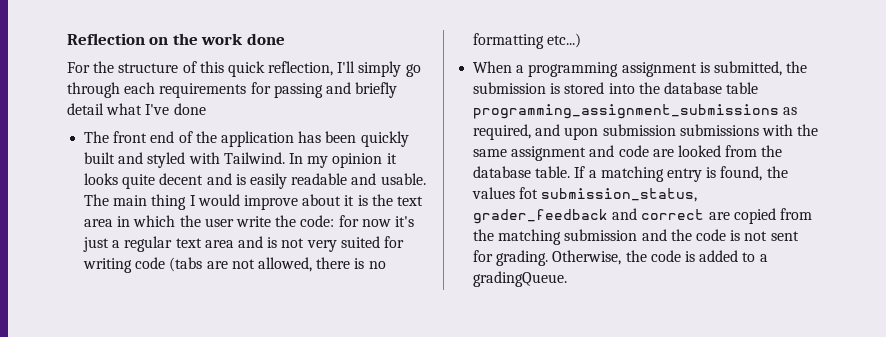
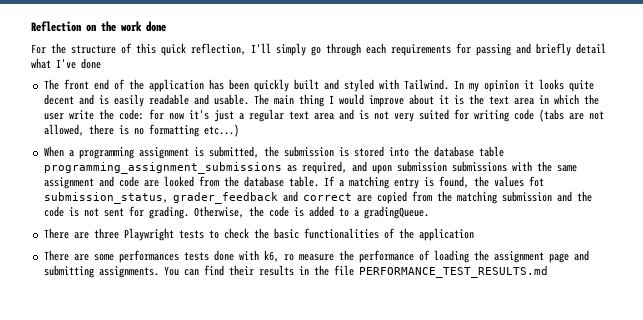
+ There are three Playwright tests to check the basic functionalities of the application
+ There are some performances tests done with k6, ro measure the performance of loading the assignment page and submitting assignments. You can find their results in the file PERFORMANCE_TEST_RESULTS.md

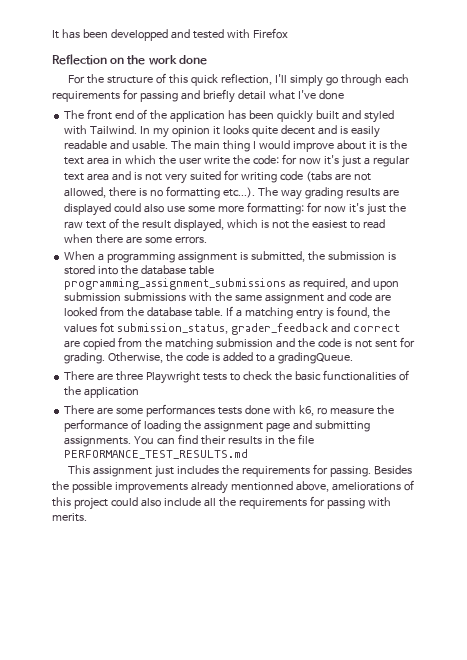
+ It has been developped and tested with Firefox
- The main thing I would improve about it is the text area in which the user write the code: for now it's just a regular text area and is not very suited for writing code (tabs are not allowed, there is no formatting etc...)
+ The main thing I would improve about it is the text area in which the user write the code: for now it's just a regular text area and is not very suited for writing code (tabs are not allowed, there is no formatting etc...). The way grading results are displayed could also use some more formatting: for now it's just the raw text of the result displayed, which is not the easiest to read when there are some errors.
+ This assignment just includes the requirements for passing. Besides the possible improvements already mentionned above, ameliorations of this project could also include all the requirements for passing with merits.

